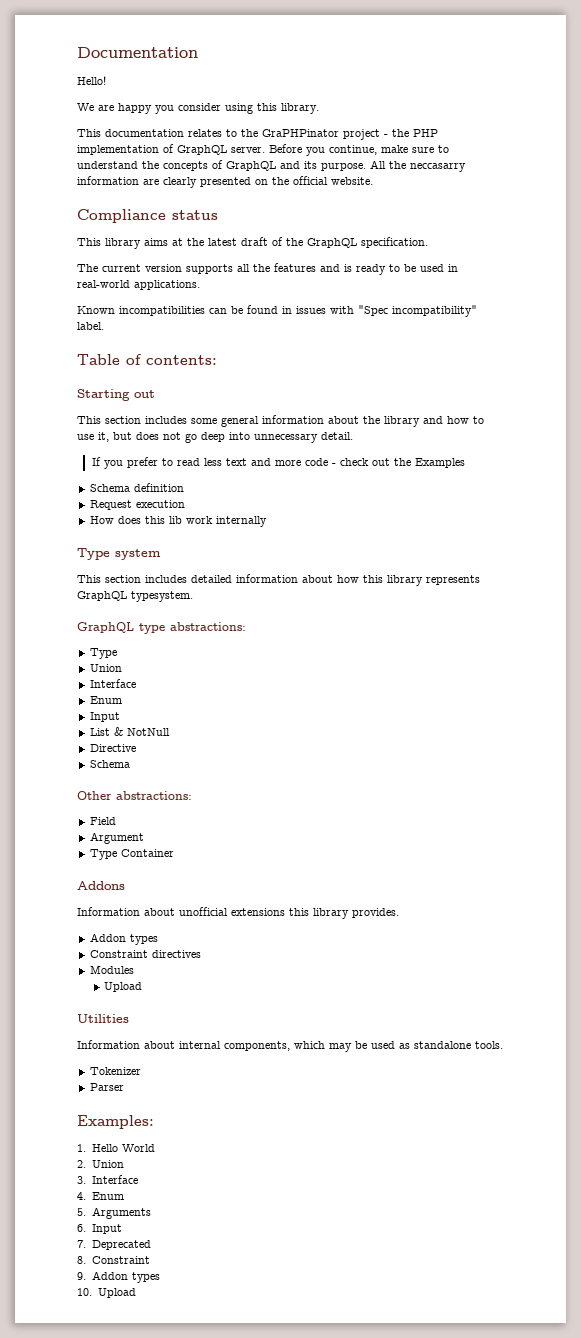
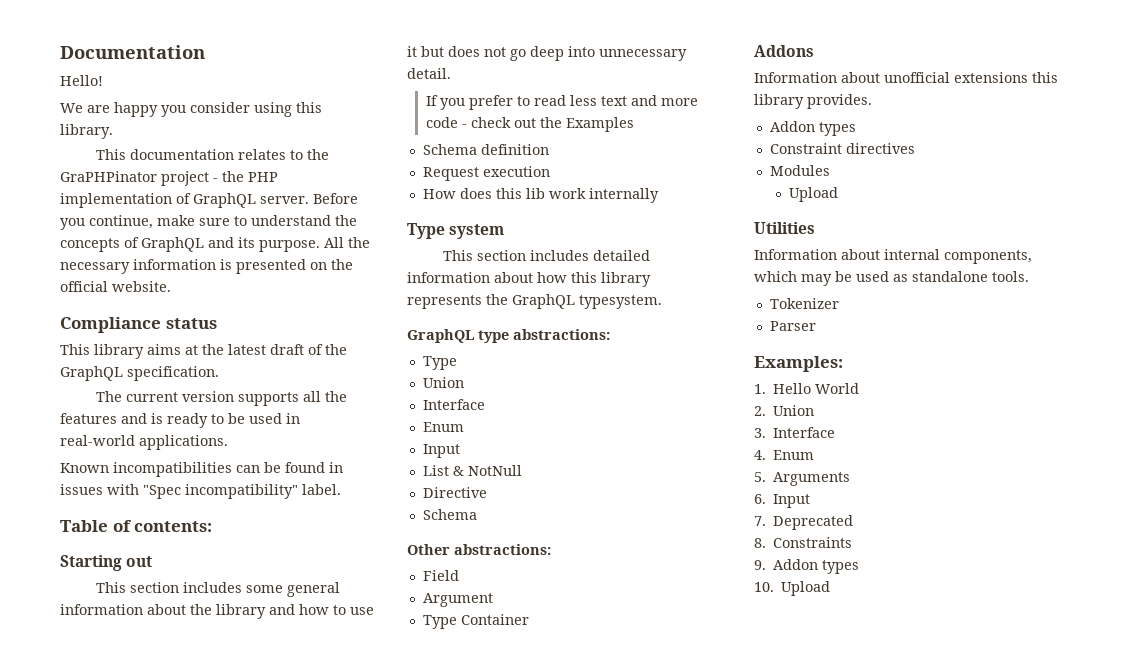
- All the neccasarry information are clearly presented on the official website.
+ All the necessary information is presented on the official website.
- This section includes some general information about the library and how to use it, but does not go deep into unnecessary detail.
+ This section includes some general information about the library and how to use it but does not go deep into unnecessary detail.
- This section includes detailed information about how this library represents GraphQL typesystem.
+ This section includes detailed information about how this library represents the GraphQL typesystem.
- 8. Constraint
+ 8. Constraints

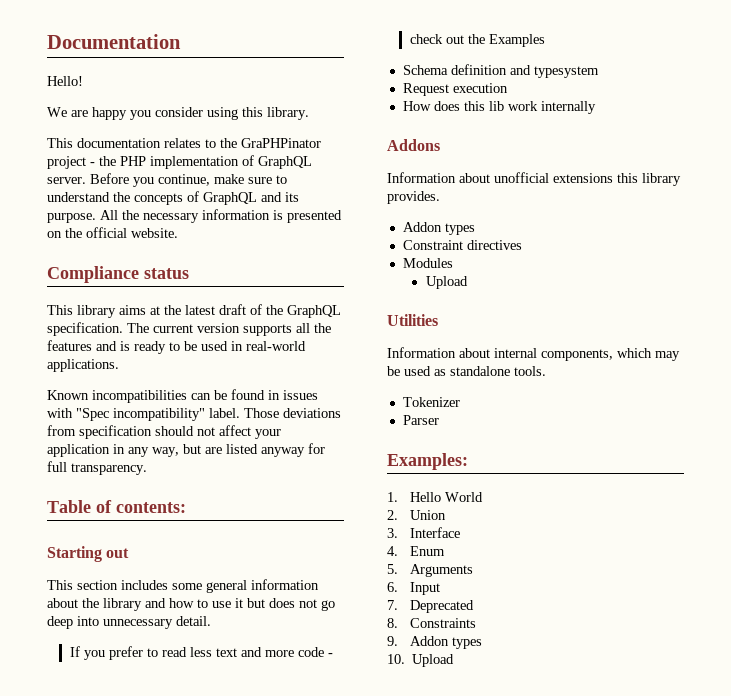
- This library aims at the latest draft of the GraphQL specification.
- The current version supports all the features and is ready to be used in real-world applications.
+ This library aims at the latest draft of the GraphQL specification. The current version supports all the features and is ready to be used in real-world applications.
+ Those deviations from specification should not affect your application in any way, but are listed anyway for full transparency.
- Schema definition
+ Schema definition and typesystem
- Type system
- This section includes detailed information about how this library represents the GraphQL typesystem.
- GraphQL type abstractions:
- Type
- Union
- Interface
- Enum
- Input
- List & NotNull
- Directive
- Schema
- Other abstractions:
- Field
- Argument
- Type Container

